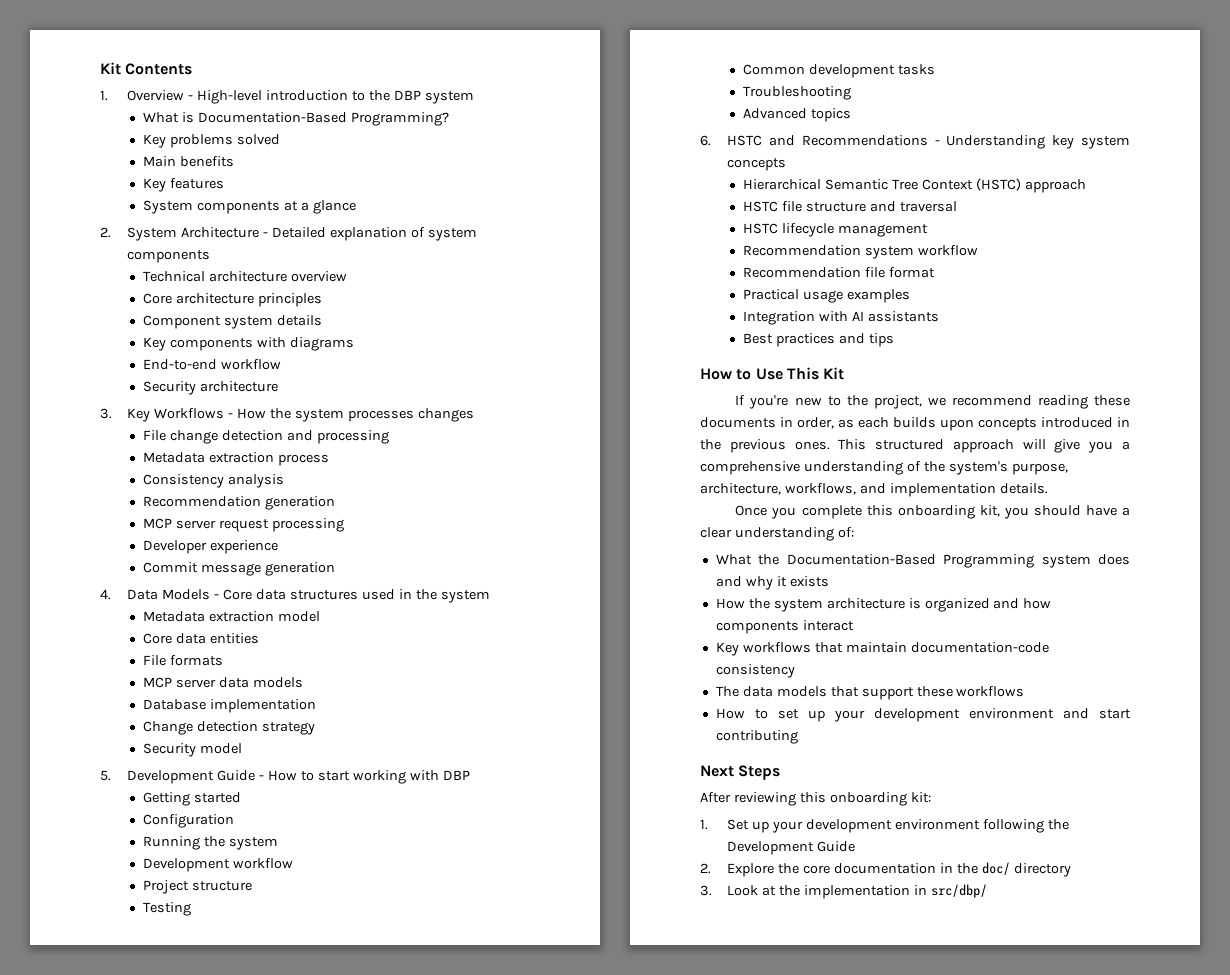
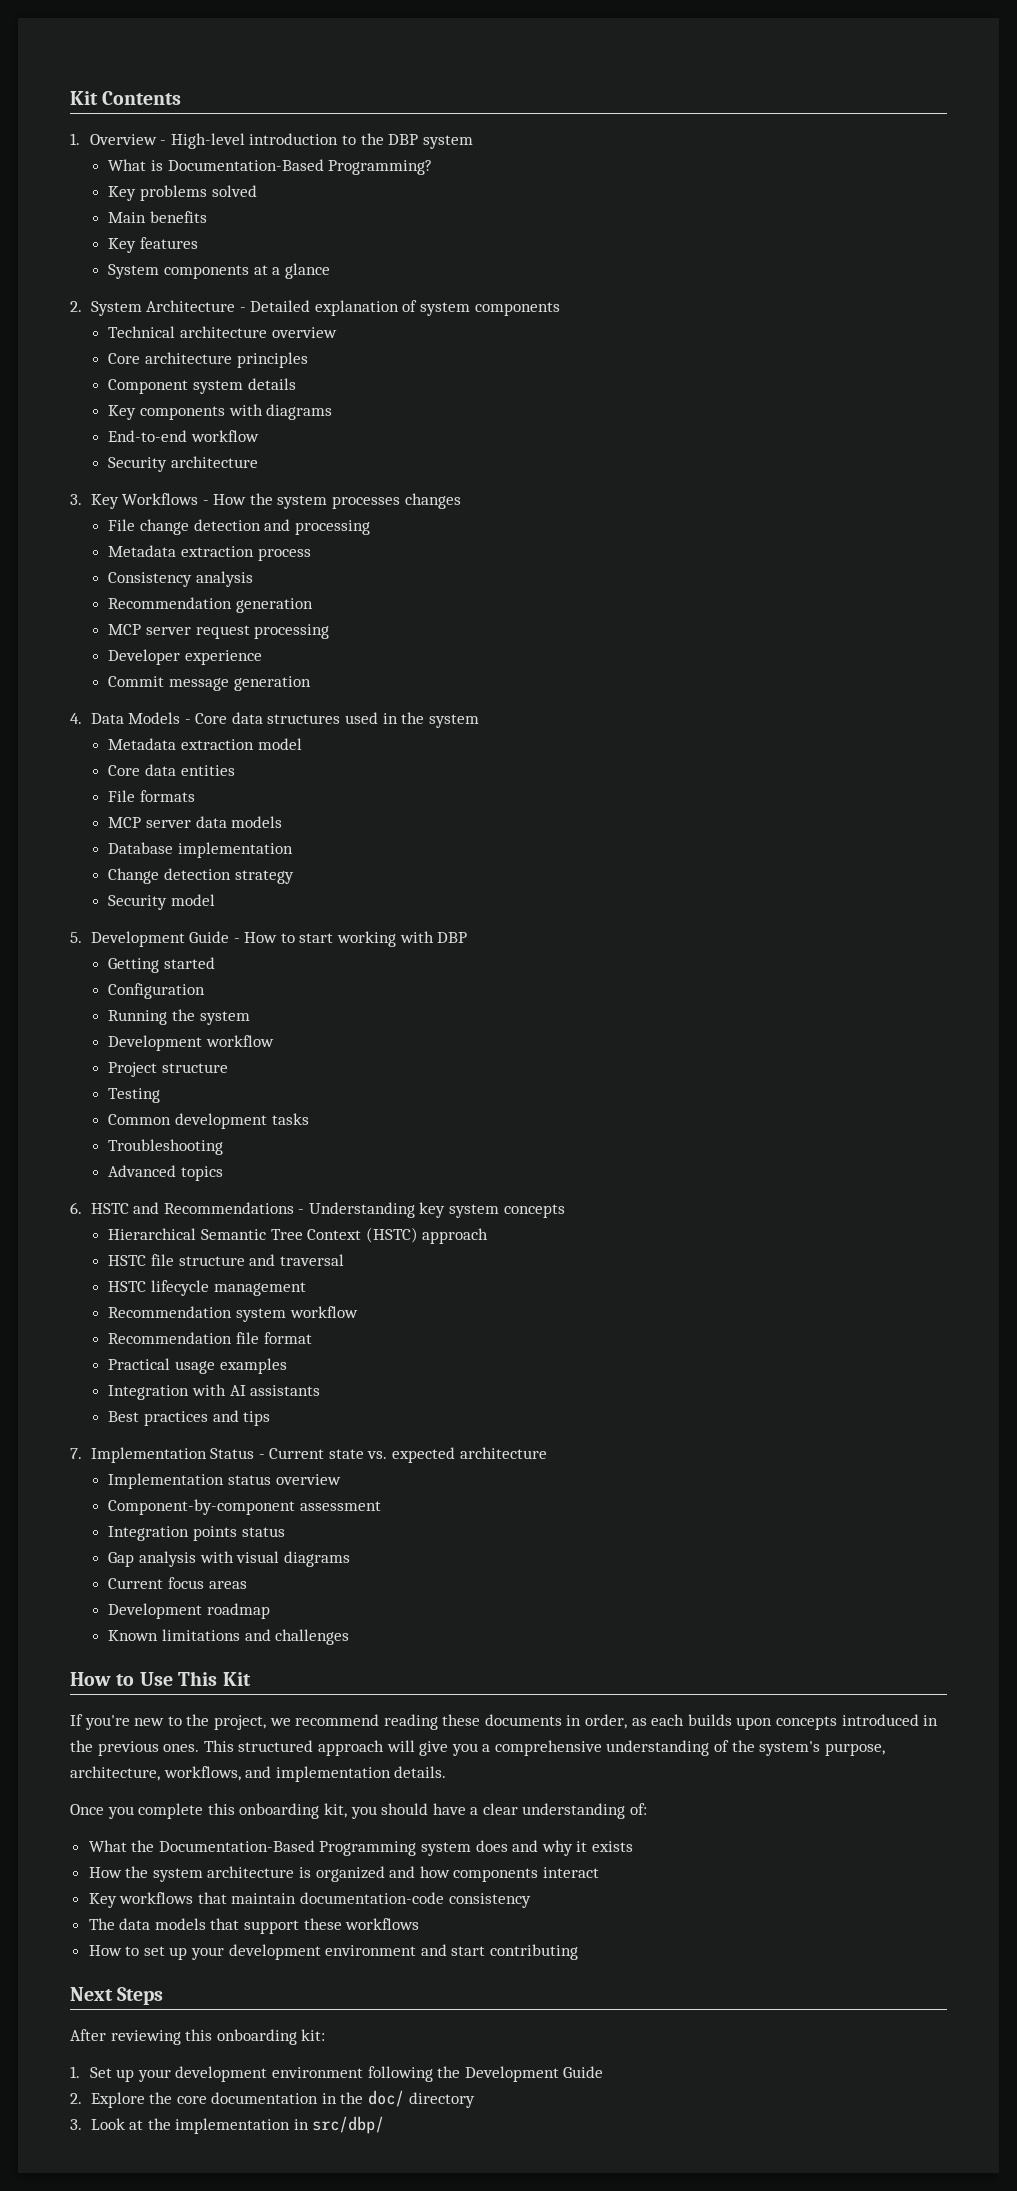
+ 7. Implementation Status - Current state vs. expected architecture
+ Implementation status overview
+ Component-by-component assessment
+ Integration points status
+ Gap analysis with visual diagrams
+ Current focus areas
+ Development roadmap
+ Known limitations and challenges

